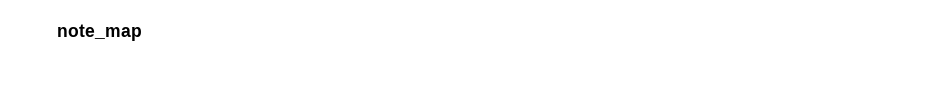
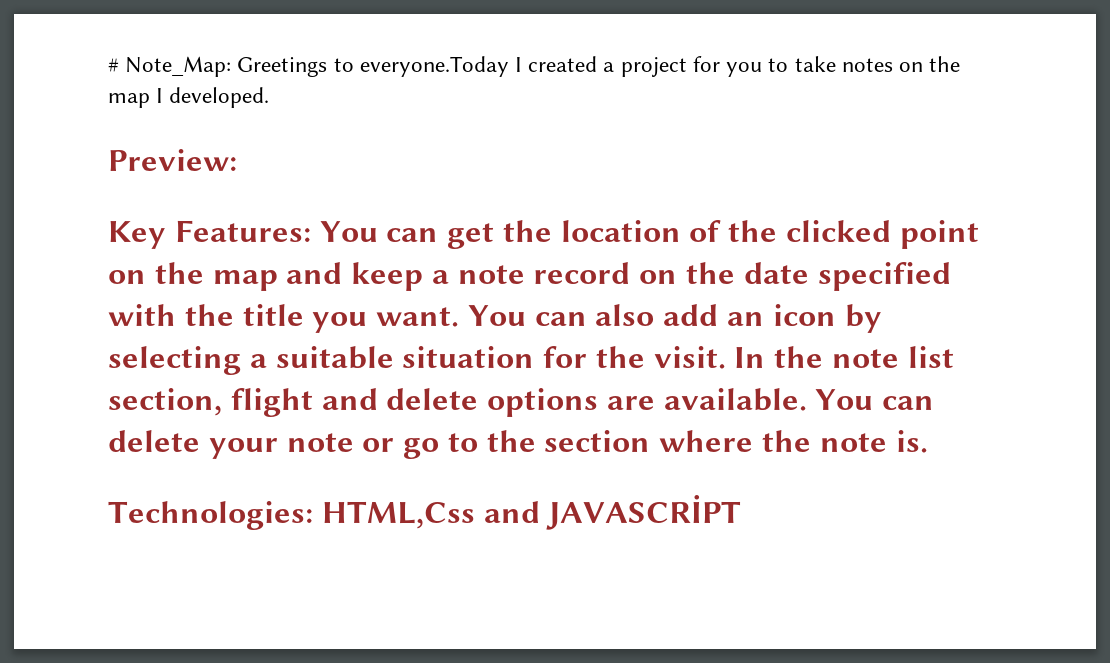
- note_map
+ # Note_Map: Greetings to everyone.Today I created a project for you to take notes on the map I developed.
+ Preview:
+ Key Features: You can get the location of the clicked point on the map and keep a note record on the date specified with the title you want. You can also add an icon by selecting a suitable situation for the visit. In the note list section, flight and delete options are available. You can delete your note or go to the section where the note is.
+ Technologies: HTML,Css and JAVASCRİPT

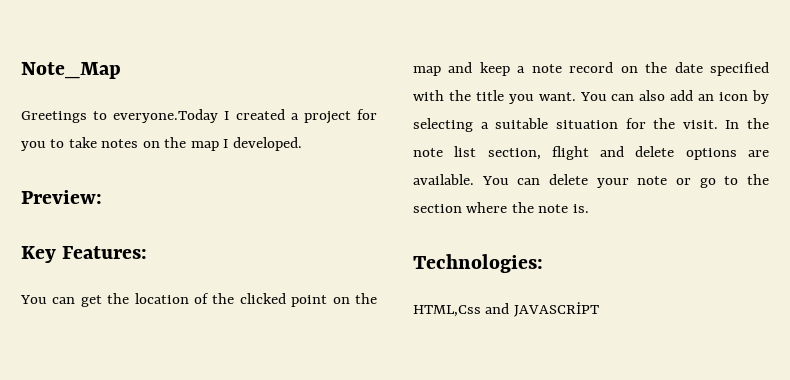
- # Note_Map: Greetings to everyone.Today I created a project for you to take notes on the map I developed.
+ Note_Map
+ Greetings to everyone.Today I created a project for you to take notes on the map I developed.
- Key Features: You can get the location of the clicked point on the map and keep a note record on the date specified with the title you want.
+ Key Features:
+ You can get the location of the clicked point on the map and keep a note record on the date specified with the title you want.
- Technologies: HTML,Css and JAVASCRİPT
+ Technologies:
+ HTML,Css and JAVASCRİPT

